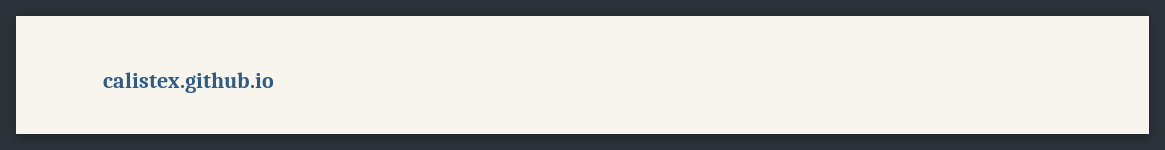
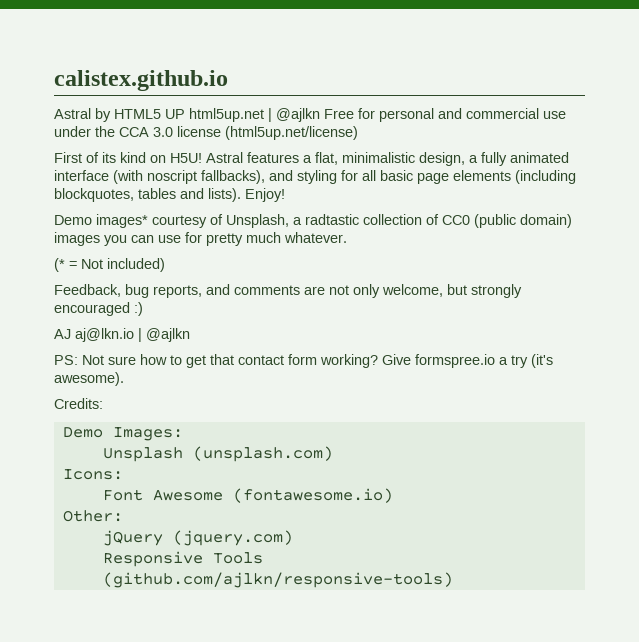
+ Astral by HTML5 UP html5up.net | @ajlkn Free for personal and commercial use under the CCA 3.0 license (html5up.net/license)
+ First of its kind on H5U! Astral features a flat, minimalistic design, a fully animated interface (with noscript fallbacks), and styling for all basic page elements (including blockquotes, tables and lists). Enjoy!
+ Demo images* courtesy of Unsplash, a radtastic collection of CC0 (public domain) images you can use for pretty much whatever.
+ (* = Not included)
+ Feedback, bug reports, and comments are not only welcome, but strongly encouraged :)
+ AJ aj@lkn.io | @ajlkn
+ PS: Not sure how to get that contact form working? Give formspree.io a try (it's awesome).
+ Credits:
+ Demo Images:
+ Unsplash (unsplash.com)
+ Icons:
+ Font Awesome (fontawesome.io)
+ Other:
+ jQuery (jquery.com)
+ Responsive Tools (github.com/ajlkn/responsive-tools)

